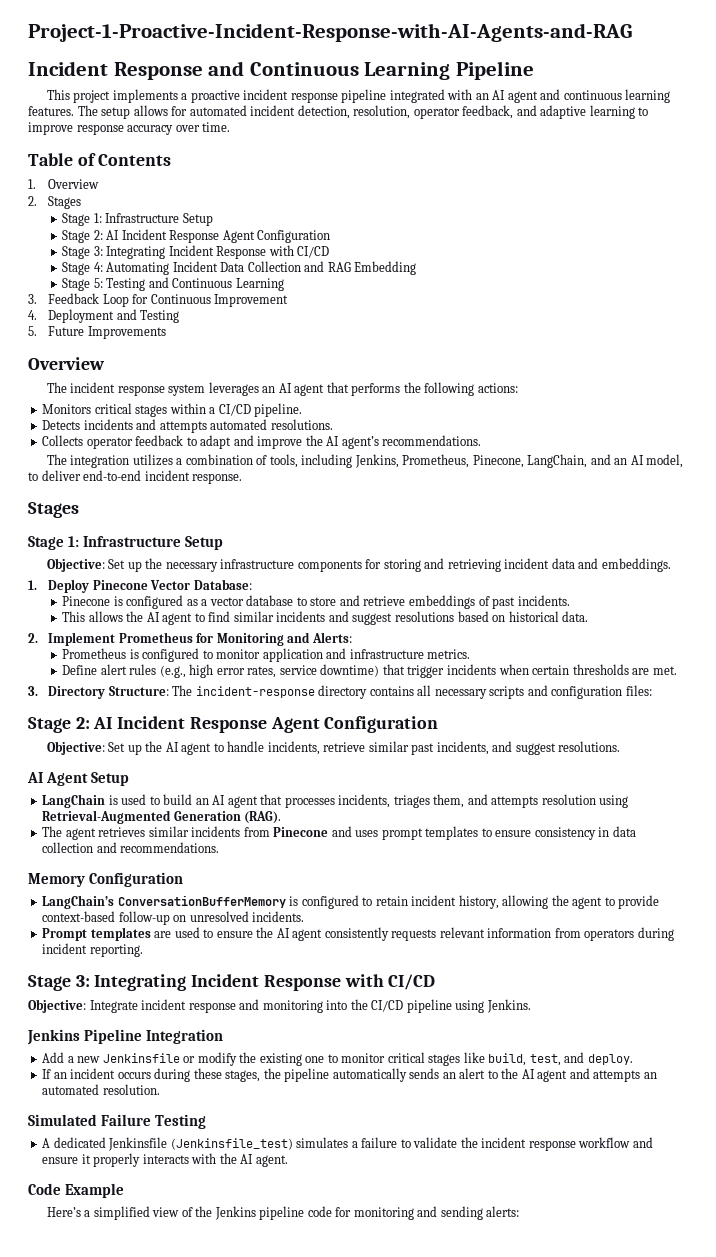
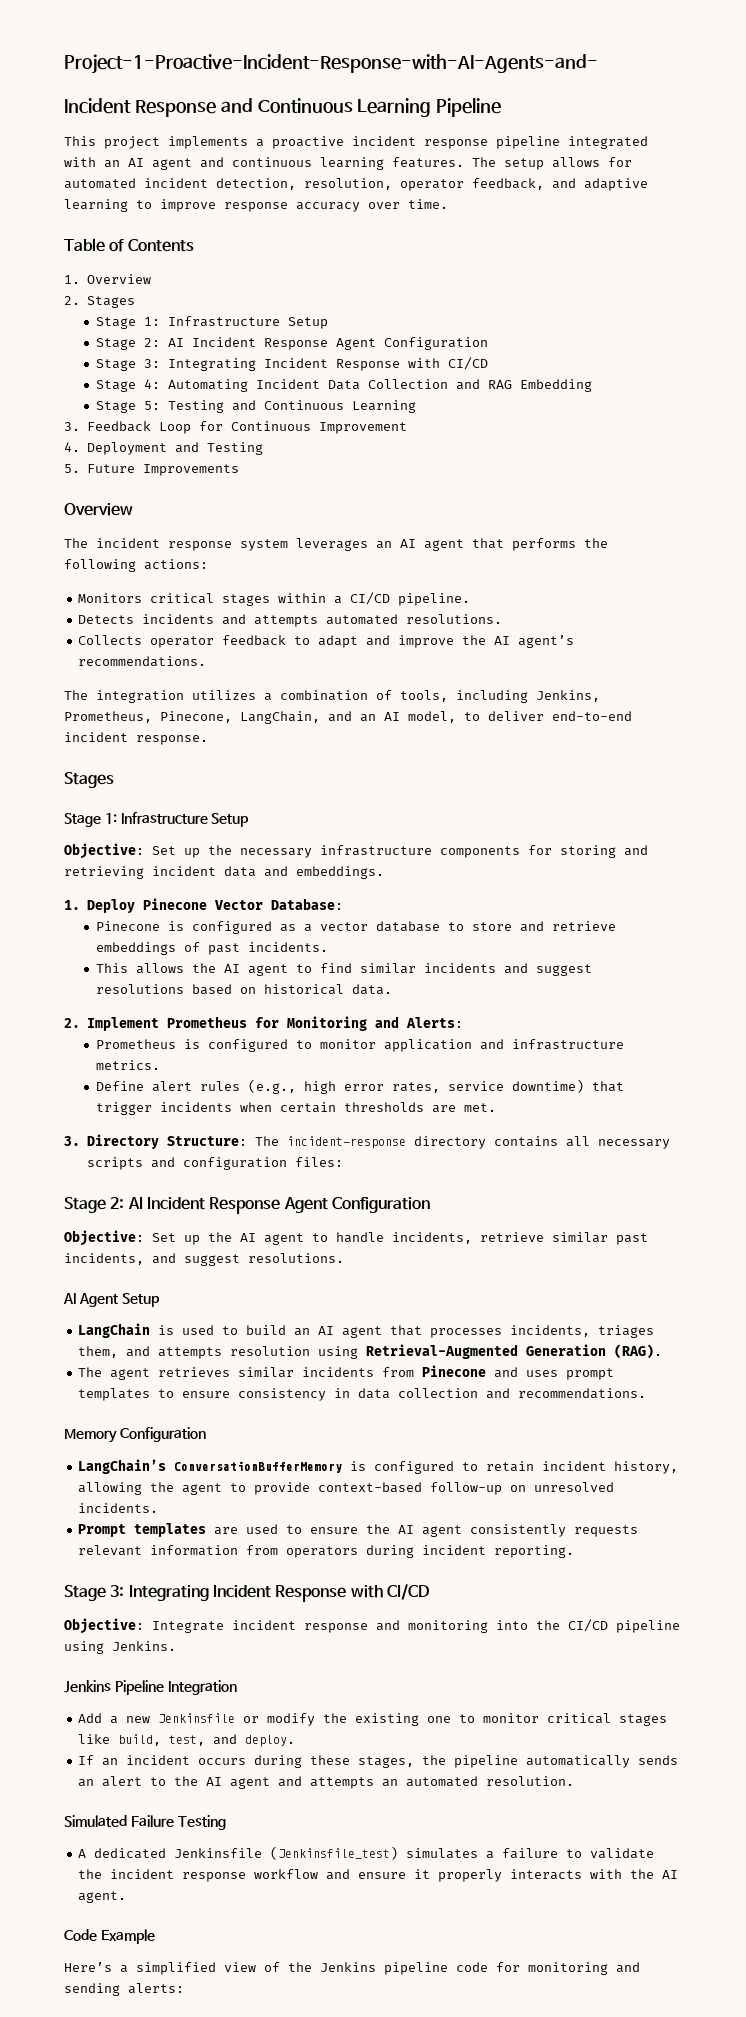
- Project-1-Proactive-Incident-Response-with-AI-Agents-and-RAG
+ Project-1-Proactive-Incident-Response-with-AI-Agents-and-

